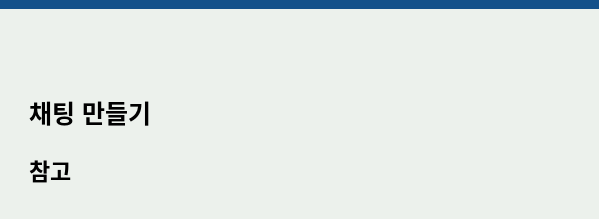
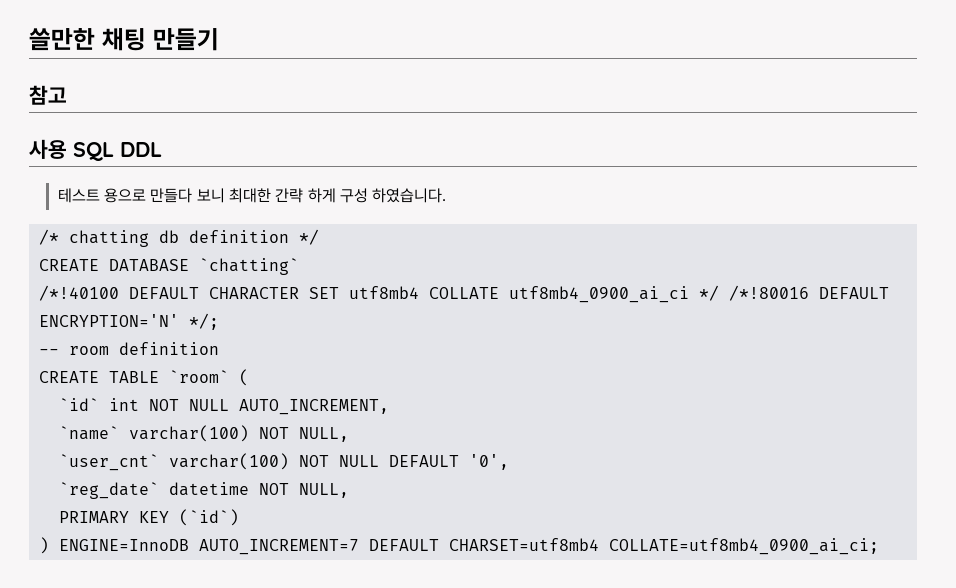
- 채팅 만들기
+ 쓸만한 채팅 만들기
+ 사용 SQL DDL
+ 테스트 용으로 만들다 보니 최대한 간략 하게 구성 하였습니다.
+ /* chatting db definition */
+ CREATE DATABASE `chatting`
+ /*!40100 DEFAULT CHARACTER SET utf8mb4 COLLATE utf8mb4_0900_ai_ci */ /*!80016 DEFAULT ENCRYPTION='N' */;
+ -- room definition
+ CREATE TABLE `room` (
+ `id` int NOT NULL AUTO_INCREMENT,
+ `name` varchar(100) NOT NULL,
+ `user_cnt` varchar(100) NOT NULL DEFAULT '0',
+ `reg_date` datetime NOT NULL,
+ PRIMARY KEY (`id`)
+ ) ENGINE=InnoDB AUTO_INCREMENT=7 DEFAULT CHARSET=utf8mb4 COLLATE=utf8mb4_0900_ai_ci;

